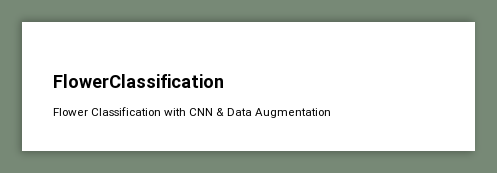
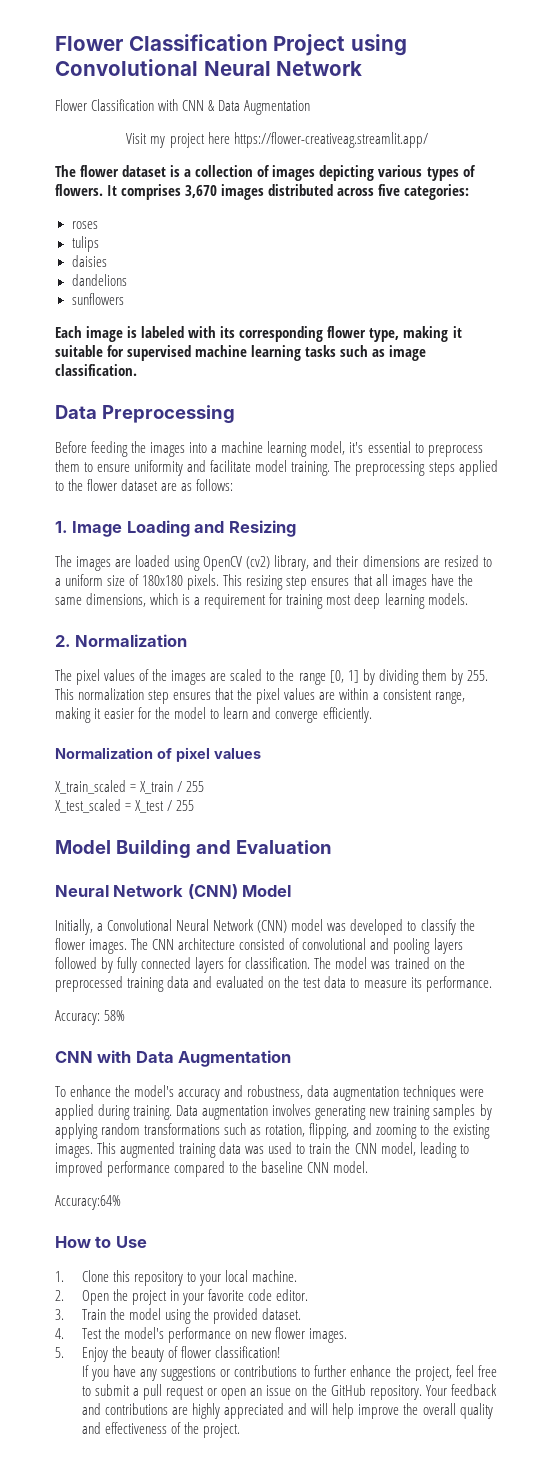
- FlowerClassification
+ Flower Classification Project using Convolutional Neural Network
+ Visit my project here https://flower-creativeag.streamlit.app/
+ The flower dataset is a collection of images depicting various types of flowers. It comprises 3,670 images distributed across five categories:
+ roses
+ tulips
+ daisies
+ dandelions
+ sunflowers
+ Each image is labeled with its corresponding flower type, making it suitable for supervised machine learning tasks such as image classification.
+ Data Preprocessing
+ Before feeding the images into a machine learning model, it's essential to preprocess them to ensure uniformity and facilitate model training. The preprocessing steps applied to the flower dataset are as follows:
+ 1. Image Loading and Resizing
+ The images are loaded using OpenCV (cv2) library, and their dimensions are resized to a uniform size of 180x180 pixels. This resizing step ensures that all images have the same dimensions, which is a requirement for training most deep learning models.
+ 2. Normalization
+ The pixel values of the images are scaled to the range [0, 1] by dividing them by 255. This normalization step ensures that the pixel values are within a consistent range, making it easier for the model to learn and converge efficiently.
+ Normalization of pixel values
+ X_train_scaled = X_train / 255
+ X_test_scaled = X_test / 255
+ Model Building and Evaluation
+ Neural Network (CNN) Model
+ Initially, a Convolutional Neural Network (CNN) model was developed to classify the flower images. The CNN architecture consisted of convolutional and pooling layers followed by fully connected layers for classification. The model was trained on the preprocessed training data and evaluated on the test data to measure its performance.
+ Accuracy: 58%
+ CNN with Data Augmentation
+ To enhance the model's accuracy and robustness, data augmentation techniques were applied during training. Data augmentation involves generating new training samples by applying random transformations such as rotation, flipping, and zooming to the existing images. This augmented training data was used to train the CNN model, leading to improved performance compared to the baseline CNN model.
+ Accuracy:64%
+ How to Use
+ 1. Clone this repository to your local machine.
+ 2. Open the project in your favorite code editor.
+ 3. Train the model using the provided dataset.
+ 4. Test the model's performance on new flower images.
+ 5. Enjoy the beauty of flower classification!
+ If you have any suggestions or contributions to further enhance the project, feel free to submit a pull request or open an issue on the GitHub repository. Your feedback and contributions are highly appreciated and will help improve the overall quality and effectiveness of the project.

